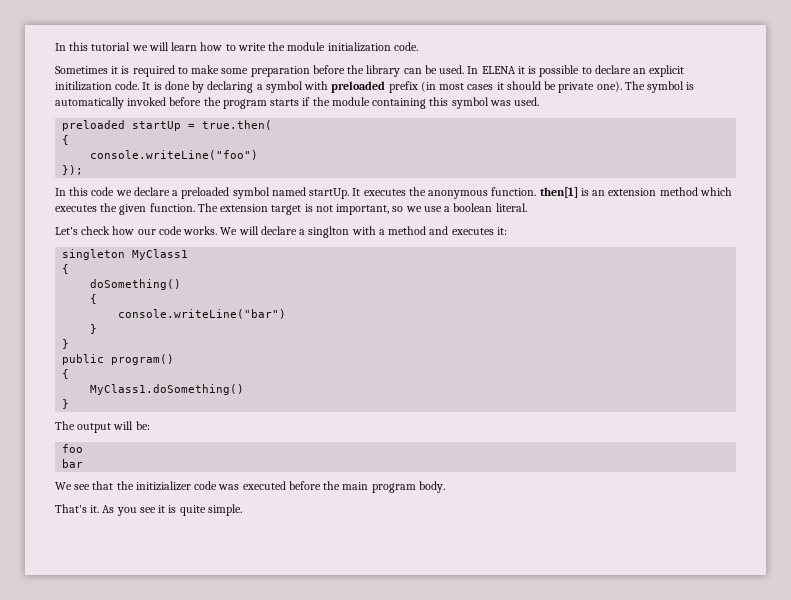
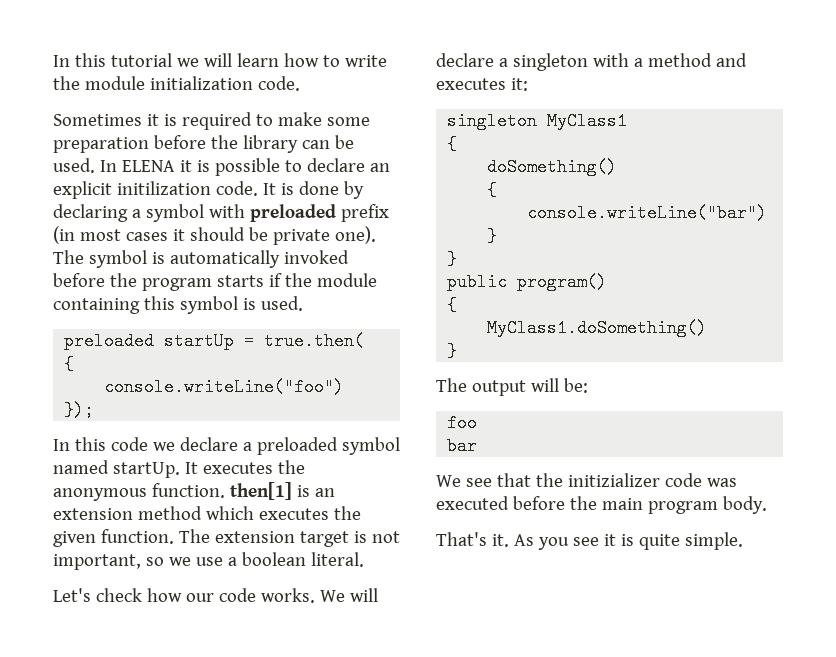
- The symbol is automatically invoked before the program starts if the module containing this symbol was used.
+ The symbol is automatically invoked before the program starts if the module containing this symbol is used.
- We will declare a singlton with a method and executes it:
+ We will declare a singleton with a method and executes it:

